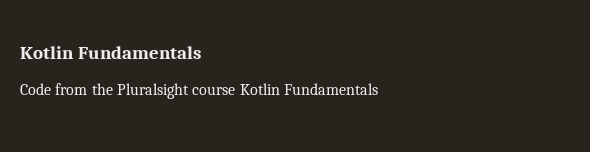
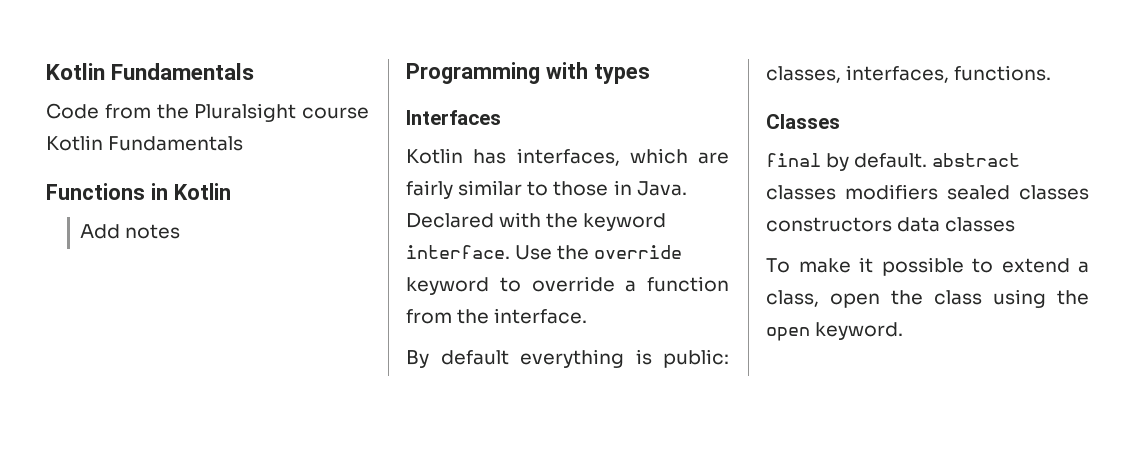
+ Functions in Kotlin
+ Add notes
+ Programming with types
+ Interfaces
+ Kotlin has interfaces, which are fairly similar to those in Java. Declared with the keyword interface. Use the override keyword to override a function from the interface.
+ By default everything is public: classes, interfaces, functions.
+ Classes
+ final by default. abstract classes modifiers sealed classes constructors data classes
+ To make it possible to extend a class, open the class using the open keyword.

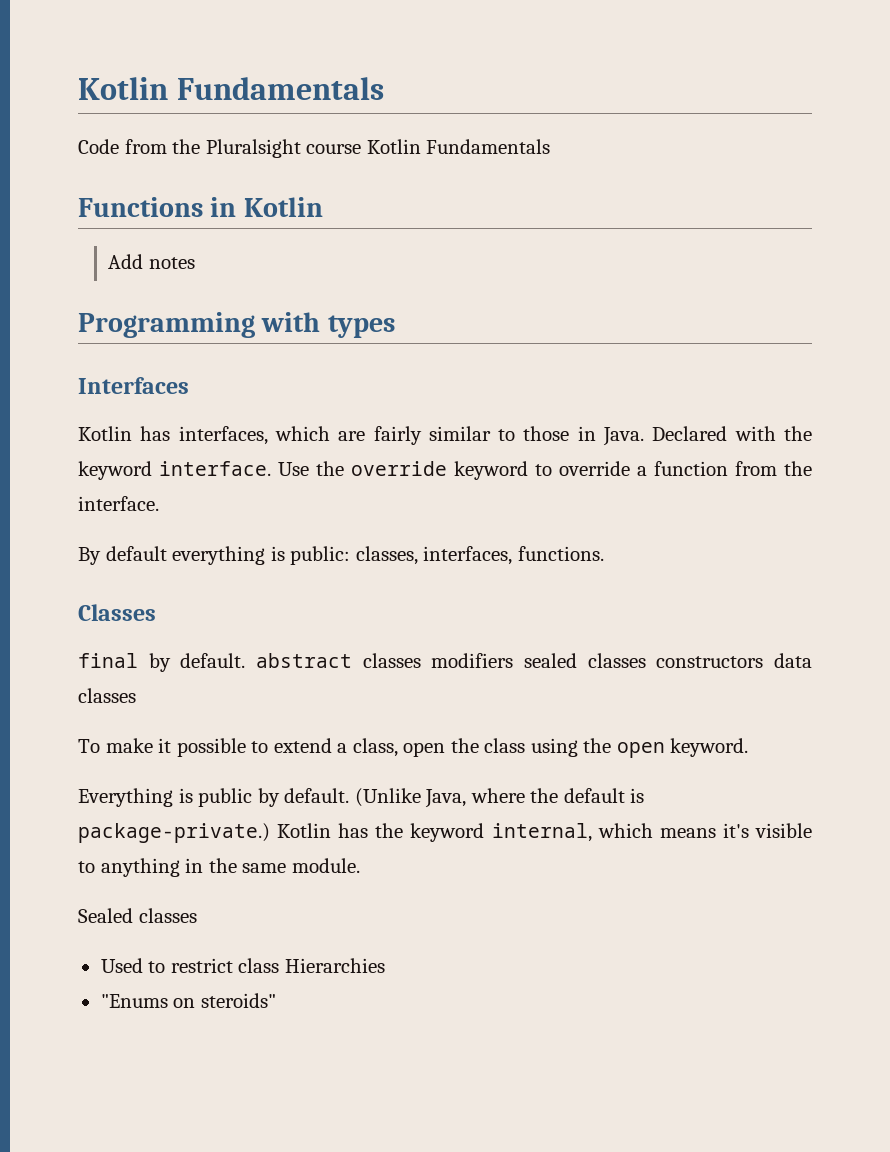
+ Everything is public by default. (Unlike Java, where the default is package-private.) Kotlin has the keyword internal, which means it's visible to anything in the same module.
+ Sealed classes
+ Used to restrict class Hierarchies
+ "Enums on steroids"

